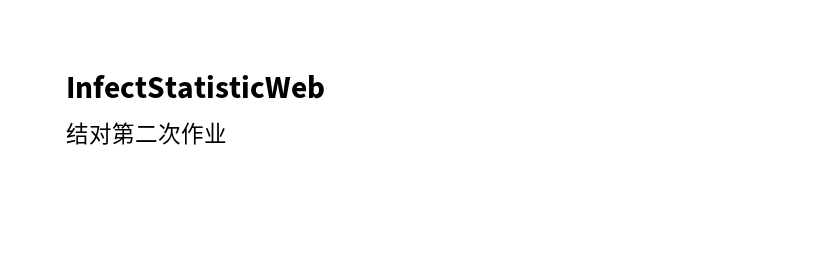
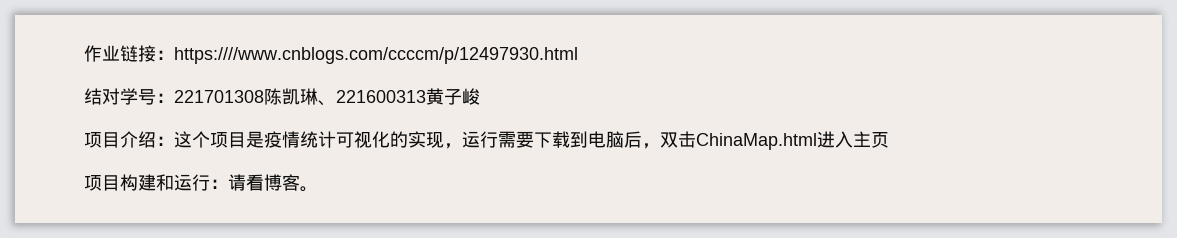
- InfectStatisticWeb
- 结对第二次作业
+ 作业链接：https:////www.cnblogs.com/ccccm/p/12497930.html
+ 结对学号：221701308陈凯琳、221600313黄子峻
+ 项目介绍：这个项目是疫情统计可视化的实现，运行需要下载到电脑后，双击ChinaMap.html进入主页
+ 项目构建和运行：请看博客。

